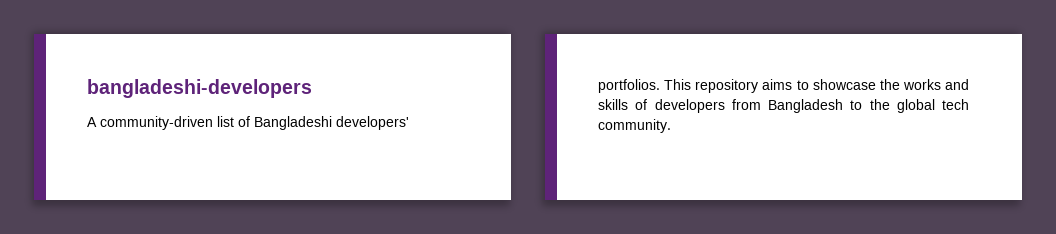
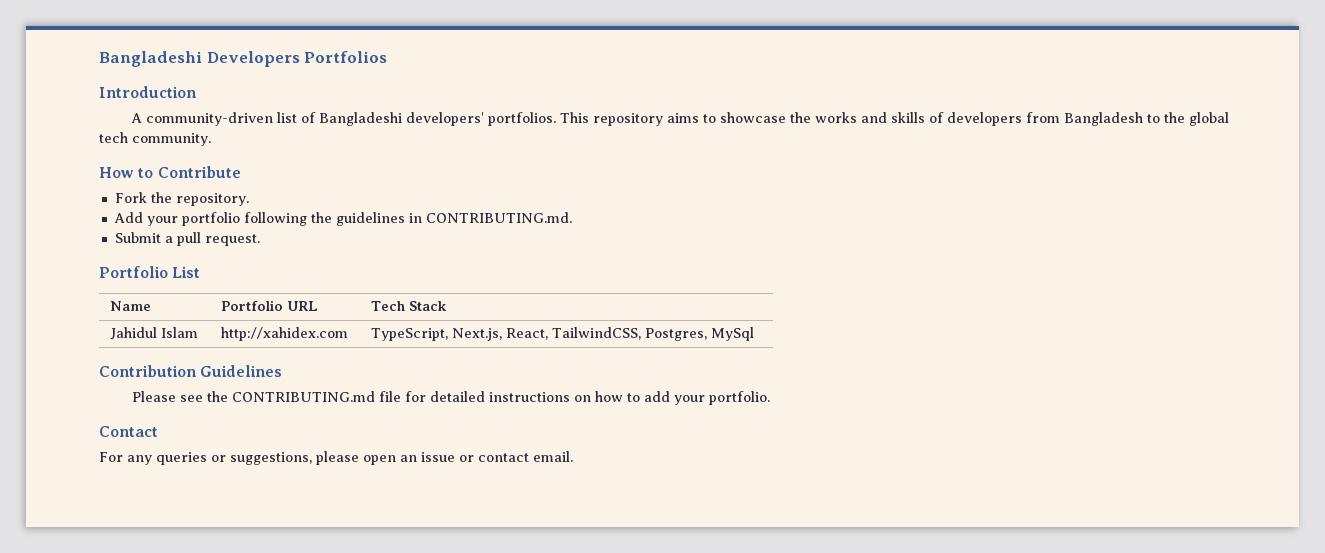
- bangladeshi-developers
+ Bangladeshi Developers Portfolios
+ Introduction
+ How to Contribute
+ Fork the repository.
+ Add your portfolio following the guidelines in CONTRIBUTING.md.
+ Submit a pull request.
+ Portfolio List
+ Name | Portfolio URL | Tech Stack
+ Jahidul Islam | http://xahidex.com | TypeScript, Next.js, React, TailwindCSS, Postgres, MySql
+ Contribution Guidelines
+ Please see the CONTRIBUTING.md file for detailed instructions on how to add your portfolio.
+ Contact
+ For any queries or suggestions, please open an issue or contact email.

